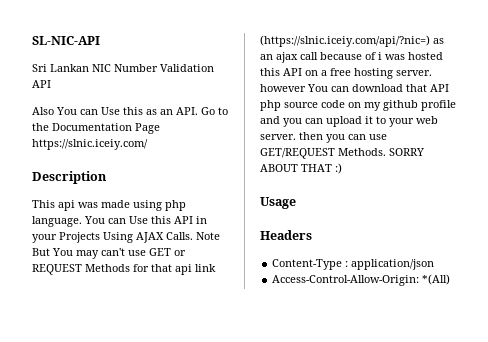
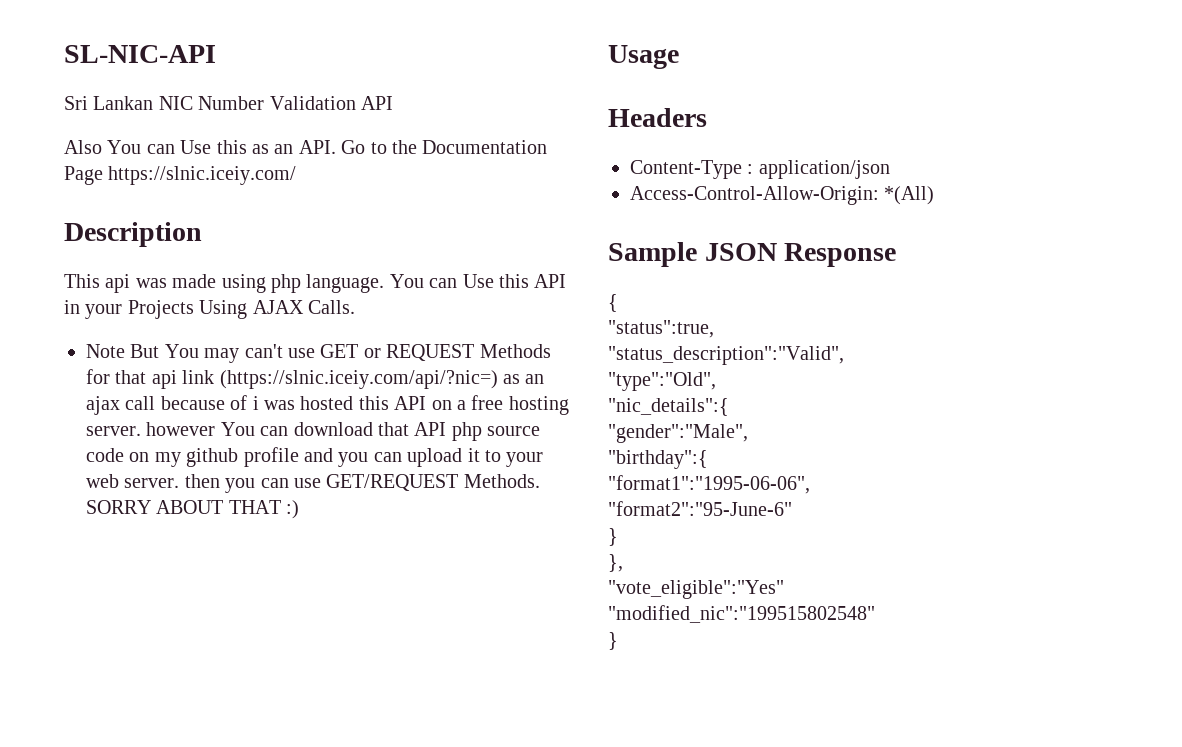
- You can Use this API in your Projects Using AJAX Calls. Note But You may can't use GET or REQUEST Methods for that api link (https://slnic.iceiy.com/api/?nic=) as an ajax call because of i was hosted this API on a free hosting server. however You can download that API php source code on my github profile and you can upload it to your web server. then you can use GET/REQUEST Methods.
+ You can Use this API in your Projects Using AJAX Calls.
+ Note But You may can't use GET or REQUEST Methods for that api link (https://slnic.iceiy.com/api/?nic=) as an ajax call because of i was hosted this API on a free hosting server. however You can download that API php source code on my github profile and you can upload it to your web server. then you can use GET/REQUEST Methods.
+ Sample JSON Response
+ {
+ "status":true,
+ "status_description":"Valid",
+ "type":"Old",
+ "nic_details":{
+ "gender":"Male",
+ "birthday":{
+ "format1":"1995-06-06",
+ "format2":"95-June-6"
+ }
+ },
+ "vote_eligible":"Yes"
+ "modified_nic":"199515802548"
+ }

